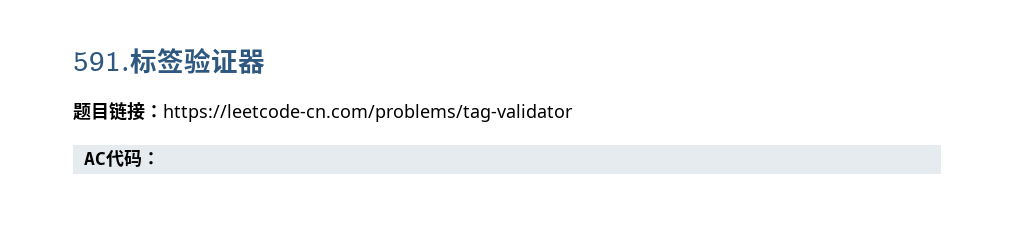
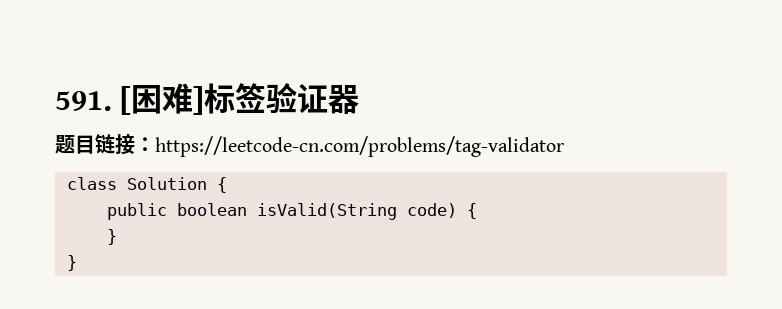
- 591.标签验证器
+ 591. [困难]标签验证器
- AC代码：
+ class Solution {
+ public boolean isValid(String code) {
+ }
+ }

